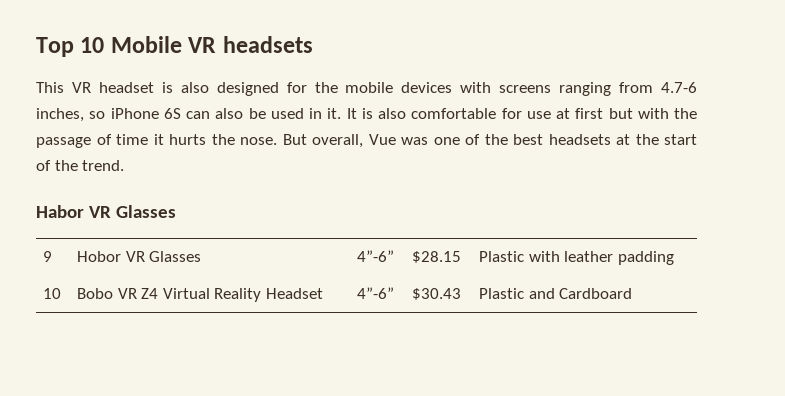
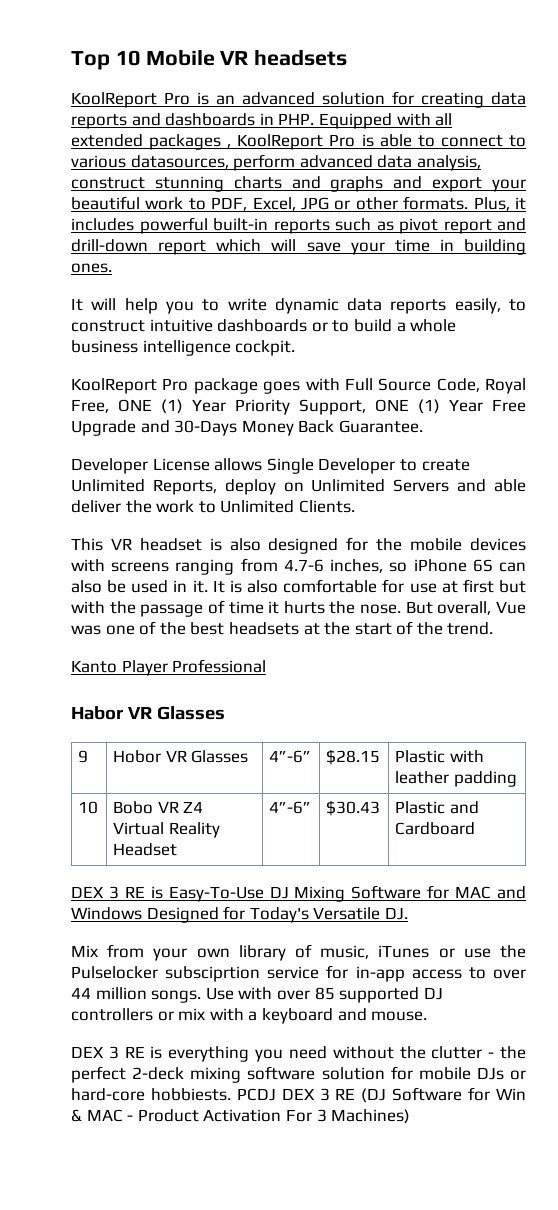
+ KoolReport Pro is an advanced solution for creating data reports and dashboards in PHP. Equipped with all extended packages , KoolReport Pro is able to connect to various datasources, perform advanced data analysis, construct stunning charts and graphs and export your beautiful work to PDF, Excel, JPG or other formats. Plus, it includes powerful built-in reports such as pivot report and drill-down report which will save your time in building ones.
+ It will help you to write dynamic data reports easily, to construct intuitive dashboards or to build a whole business intelligence cockpit.
+ KoolReport Pro package goes with Full Source Code, Royal Free, ONE (1) Year Priority Support, ONE (1) Year Free Upgrade and 30-Days Money Back Guarantee.
+ Developer License allows Single Developer to create Unlimited Reports, deploy on Unlimited Servers and able deliver the work to Unlimited Clients.
+ Kanto Player Professional
+ DEX 3 RE is Easy-To-Use DJ Mixing Software for MAC and Windows Designed for Today's Versatile DJ.
+ Mix from your own library of music, iTunes or use the Pulselocker subsciprtion service for in-app access to over 44 million songs. Use with over 85 supported DJ controllers or mix with a keyboard and mouse.
+ DEX 3 RE is everything you need without the clutter - the perfect 2-deck mixing software solution for mobile DJs or hard-core hobbiests. PCDJ DEX 3 RE (DJ Software for Win & MAC - Product Activation For 3 Machines)

